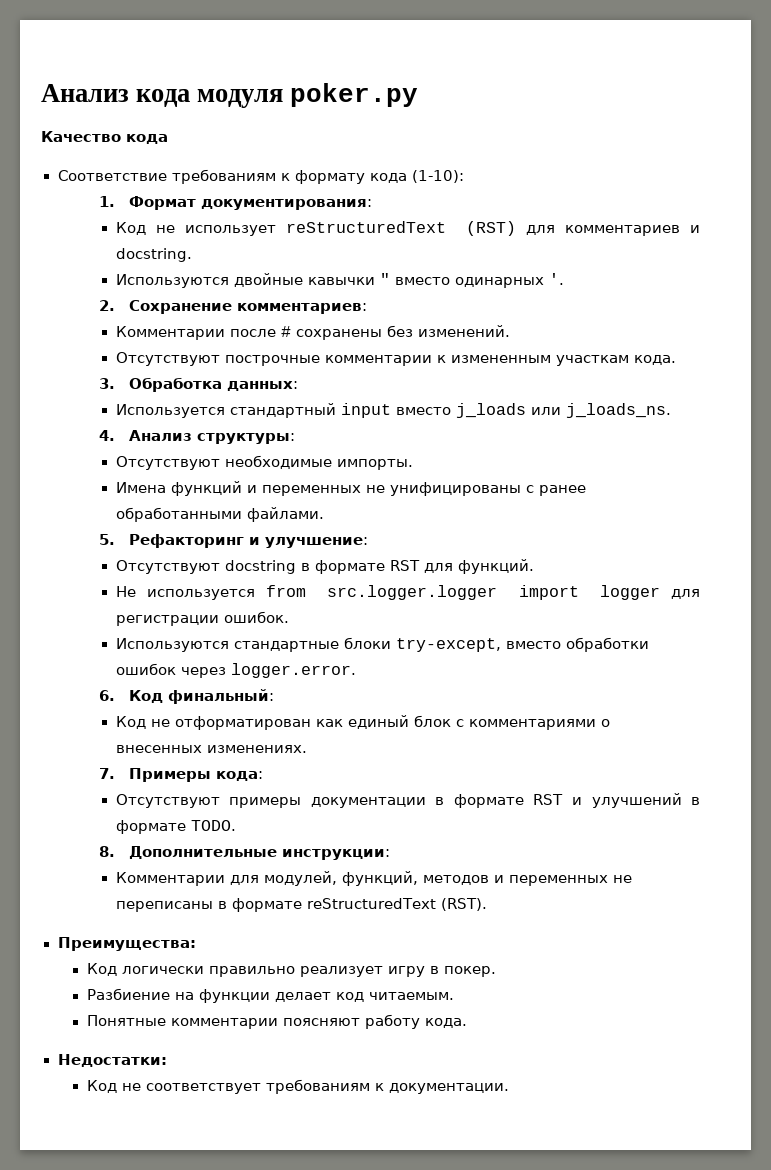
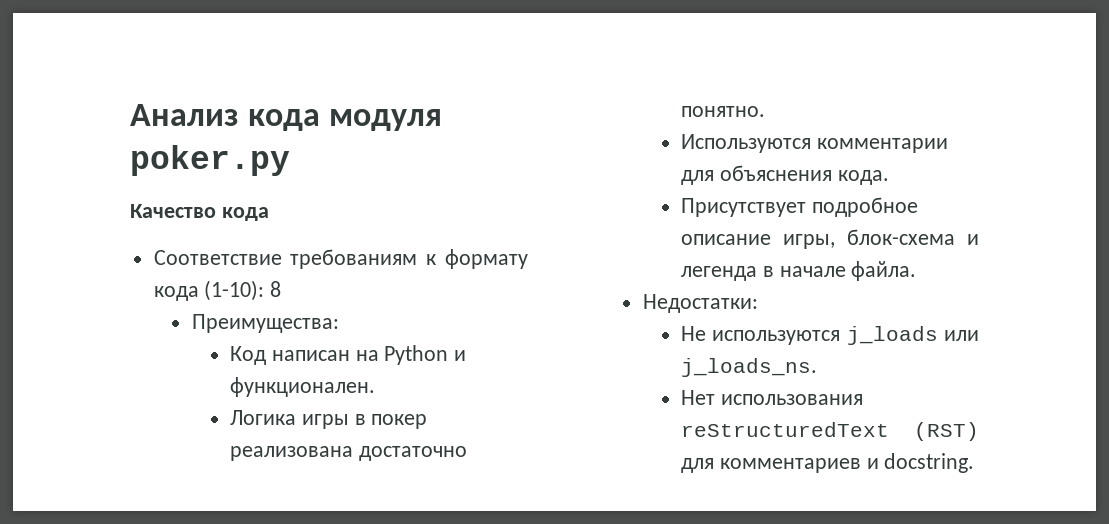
- Соответствие требованиям к формату кода (1-10):
- 1. Формат документирования:
- Код не использует reStructuredText (RST) для комментариев и docstring.
+ Соответствие требованиям к формату кода (1-10): 8
+ Преимущества:
+ Код написан на Python и функционален.
+ Логика игры в покер реализована достаточно понятно.
+ Используются комментарии для объяснения кода.
+ Присутствует подробное описание игры, блок-схема и легенда в начале файла.
+ Недостатки:
+ Не используются j_loads или j_loads_ns.
+ Нет использования reStructuredText (RST) для комментариев и docstring.
- Используются двойные кавычки " вместо одинарных '.
- 2. Сохранение комментариев:
- Комментарии после # сохранены без изменений.
- Отсутствуют построчные комментарии к измененным участкам кода.
- 3. Обработка данных:
- Используется стандартный input вместо j_loads или j_loads_ns.
- 4. Анализ структуры:
- Отсутствуют необходимые импорты.
- Имена функций и переменных не унифицированы с ранее обработанными файлами.
- 5. Рефакторинг и улучшение:
- Отсутствуют docstring в формате RST для функций.
- Не используется from src.logger.logger import logger для регистрации ошибок.
- Используются стандартные блоки try-except, вместо обработки ошибок через logger.error.
- 6. Код финальный:
- Код не отформатирован как единый блок с комментариями о внесенных изменениях.
- 7. Примеры кода:
- Отсутствуют примеры документации в формате RST и улучшений в формате TODO.
- 8. Дополнительные инструкции:
- Комментарии для модулей, функций, методов и переменных не переписаны в формате reStructuredText (RST).
- Преимущества:
- Код логически правильно реализует игру в покер.
- Разбиение на функции делает код читаемым.
- Понятные комментарии поясняют работу кода.
- Недостатки:
- Код не соответствует требованиям к документации.

